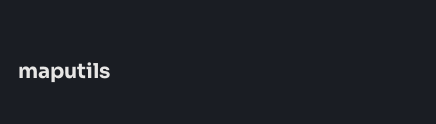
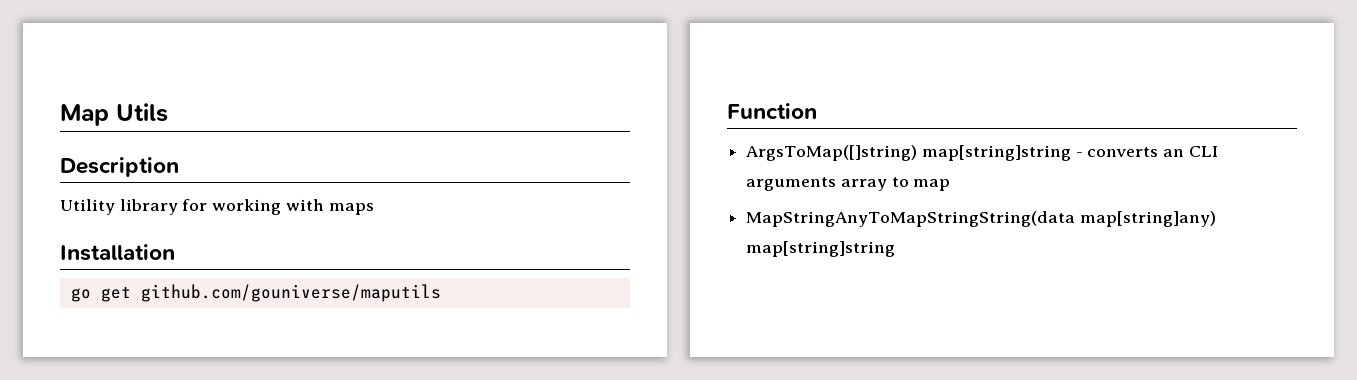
- maputils
+ Map Utils
+ Description
+ Utility library for working with maps
+ Installation
+ go get github.com/gouniverse/maputils
+ Function
+ ArgsToMap([]string) map[string]string - converts an CLI arguments array to map
+ MapStringAnyToMapStringString(data map[string]any) map[string]string

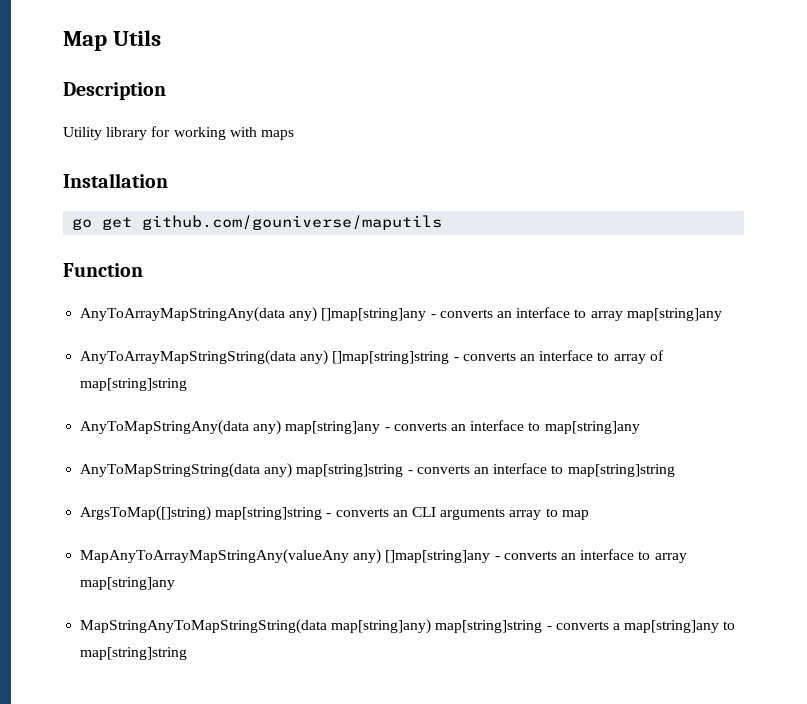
+ AnyToArrayMapStringAny(data any) []map[string]any - converts an interface to array map[string]any
+ AnyToArrayMapStringString(data any) []map[string]string - converts an interface to array of map[string]string
+ AnyToMapStringAny(data any) map[string]any - converts an interface to map[string]any
+ AnyToMapStringString(data any) map[string]string - converts an interface to map[string]string
- MapStringAnyToMapStringString(data map[string]any) map[string]string
+ MapAnyToArrayMapStringAny(valueAny any) []map[string]any - converts an interface to array map[string]any
+ MapStringAnyToMapStringString(data map[string]any) map[string]string - converts a map[string]any to map[string]string

